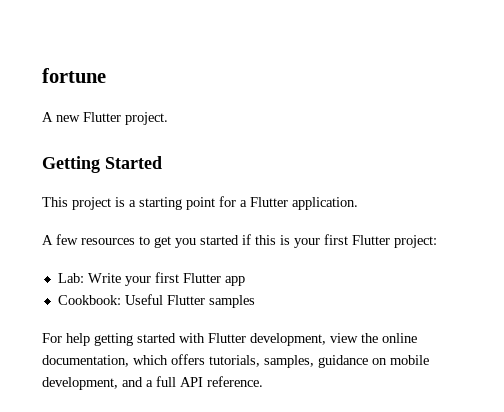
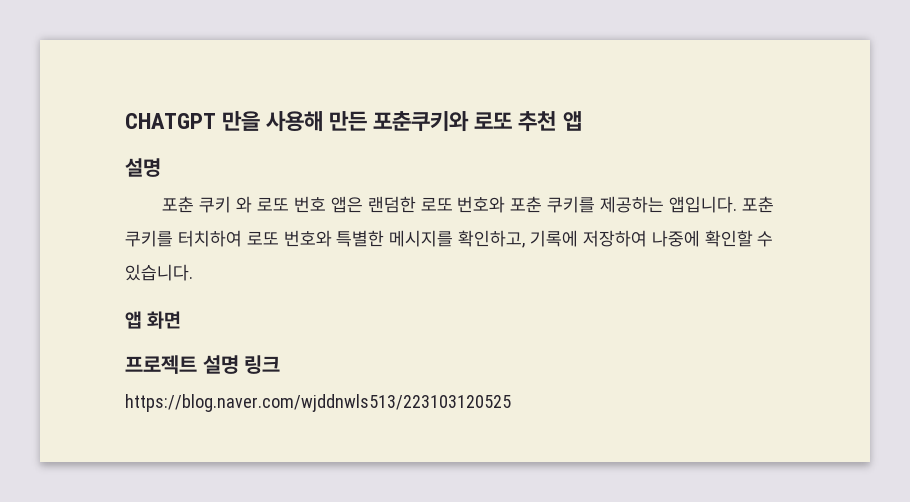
- fortune
- A new Flutter project.
- Getting Started
- This project is a starting point for a Flutter application.
- A few resources to get you started if this is your first Flutter project:
- Lab: Write your first Flutter app
- Cookbook: Useful Flutter samples
- For help getting started with Flutter development, view the online documentation, which offers tutorials, samples, guidance on mobile development, and a full API reference.
+ CHATGPT 만을 사용해 만든 포춘쿠키와 로또 추천 앱
+ 설명
+ 포춘 쿠키 와 로또 번호 앱은 랜덤한 로또 번호와 포춘 쿠키를 제공하는 앱입니다. 포춘 쿠키를 터치하여 로또 번호와 특별한 메시지를 확인하고, 기록에 저장하여 나중에 확인할 수 있습니다.
+ 앱 화면
+ 프로젝트 설명 링크
+ https://blog.naver.com/wjddnwls513/223103120525

